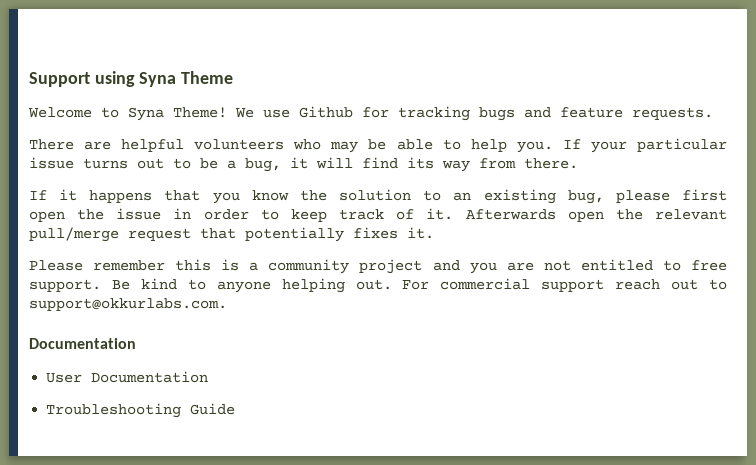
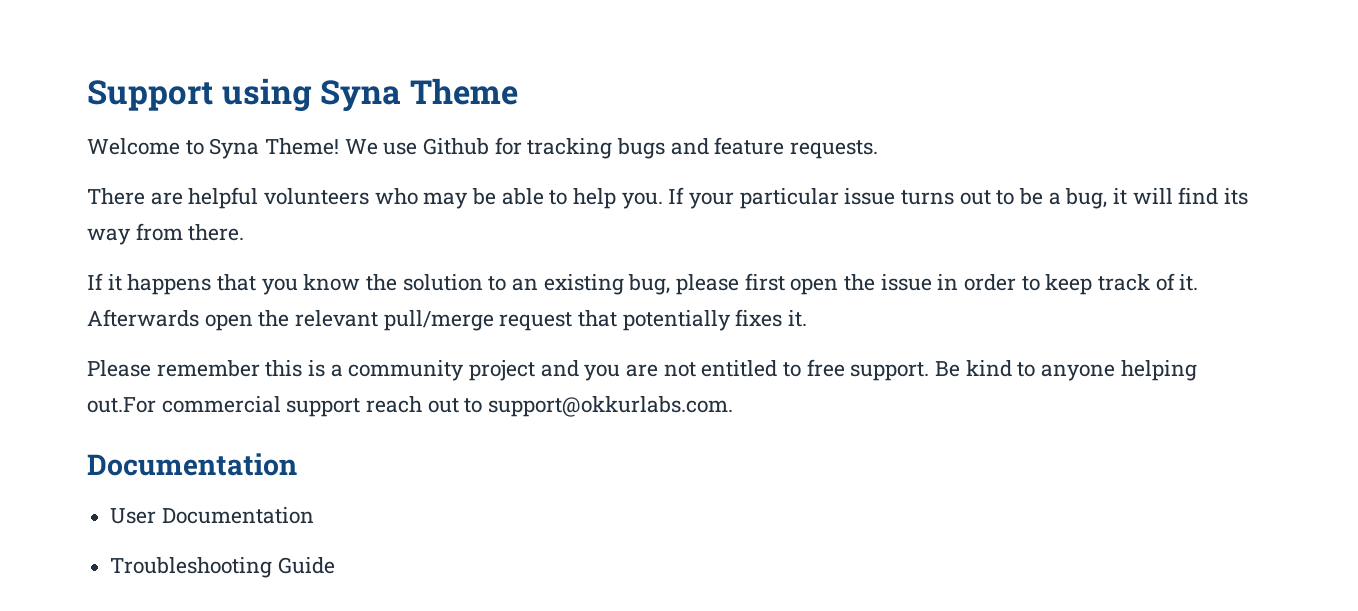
- Be kind to anyone helping out. For commercial support reach out to support@okkurlabs.com.
+ Be kind to anyone helping out.For commercial support reach out to support@okkurlabs.com.

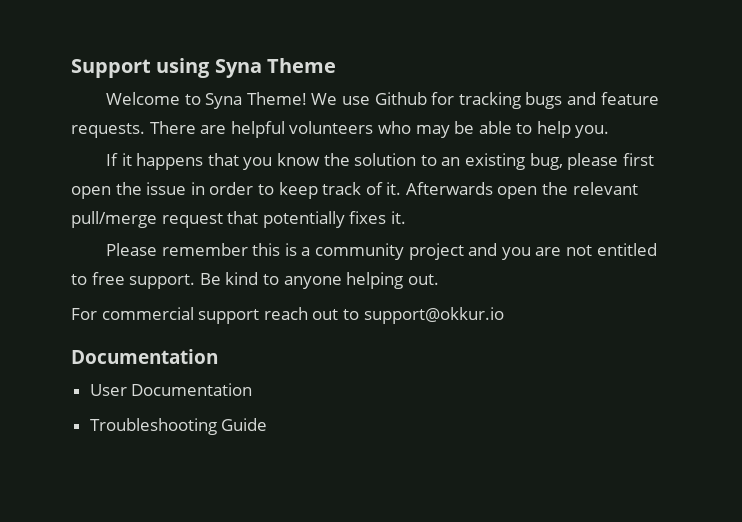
- We use Github for tracking bugs and feature requests.
- There are helpful volunteers who may be able to help you. If your particular issue turns out to be a bug, it will find its way from there.
+ We use Github for tracking bugs and feature requests. There are helpful volunteers who may be able to help you.
- Be kind to anyone helping out.For commercial support reach out to support@okkurlabs.com.
+ Be kind to anyone helping out.
+ For commercial support reach out to support@okkur.io

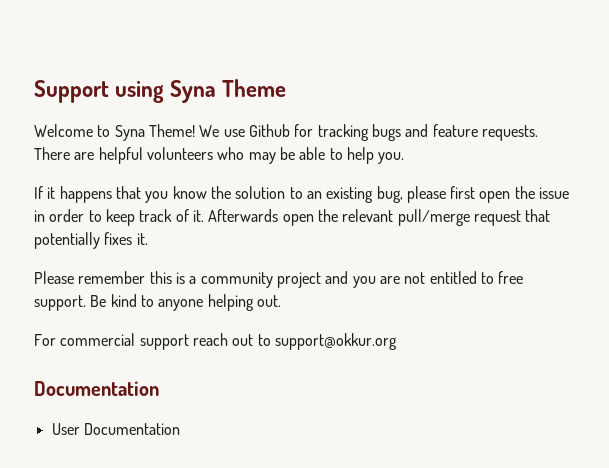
- For commercial support reach out to support@okkur.io
+ For commercial support reach out to support@okkur.org
- Troubleshooting Guide

